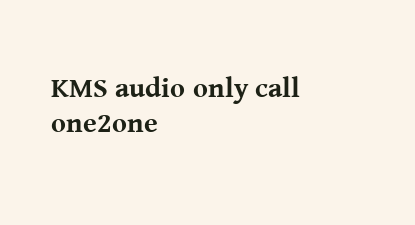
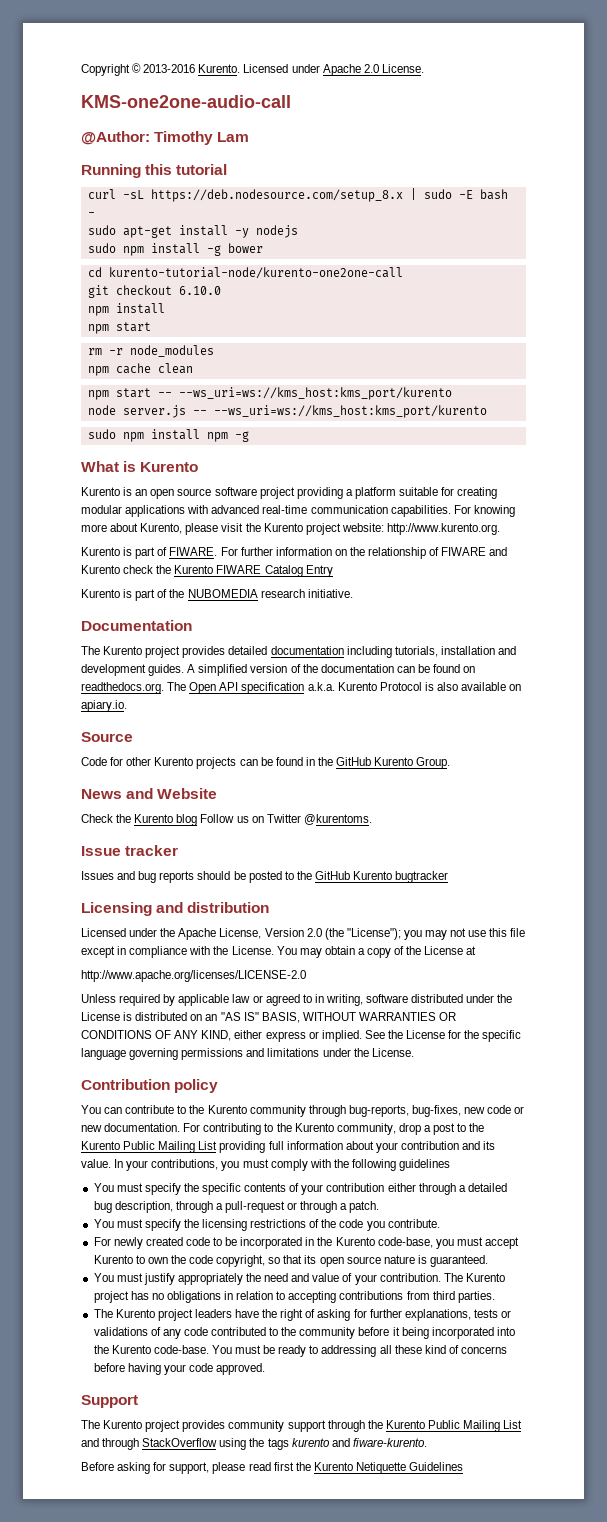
- KMS audio only call one2one
+ Copyright © 2013-2016 Kurento. Licensed under Apache 2.0 License.
+ KMS-one2one-audio-call
+ @Author: Timothy Lam
+ Running this tutorial
+ curl -sL https://deb.nodesource.com/setup_8.x | sudo -E bash -
+ sudo apt-get install -y nodejs
+ sudo npm install -g bower
+ cd kurento-tutorial-node/kurento-one2one-call
+ git checkout 6.10.0
+ npm install
+ npm start
+ rm -r node_modules
+ npm cache clean
+ npm start -- --ws_uri=ws://kms_host:kms_port/kurento
+ node server.js -- --ws_uri=ws://kms_host:kms_port/kurento
+ sudo npm install npm -g
+ What is Kurento
+ Kurento is an open source software project providing a platform suitable for creating modular applications with advanced real-time communication capabilities. For knowing more about Kurento, please visit the Kurento project website: http://www.kurento.org.
+ Kurento is part of FIWARE. For further information on the relationship of FIWARE and Kurento check the Kurento FIWARE Catalog Entry
+ Kurento is part of the NUBOMEDIA research initiative.
+ Documentation
+ The Kurento project provides detailed documentation including tutorials, installation and development guides. A simplified version of the documentation can be found on readthedocs.org. The Open API specification a.k.a. Kurento Protocol is also available on apiary.io.
+ Source
+ Code for other Kurento projects can be found in the GitHub Kurento Group.
+ News and Website
+ Check the Kurento blog Follow us on Twitter @kurentoms.
+ Issue tracker
+ Issues and bug reports should be posted to the GitHub Kurento bugtracker
+ Licensing and distribution
+ Licensed under the Apache License, Version 2.0 (the "License"); you may not use this file except in compliance with the License. You may obtain a copy of the License at
+ http://www.apache.org/licenses/LICENSE-2.0
+ Unless required by applicable law or agreed to in writing, software distributed under the License is distributed on an "AS IS" BASIS, WITHOUT WARRANTIES OR CONDITIONS OF ANY KIND, either express or implied. See the License for the specific language governing permissions and limitations under the License.
+ Contribution policy
+ You can contribute to the Kurento community through bug-reports, bug-fixes, new code or new documentation. For contributing to the Kurento community, drop a post to the Kurento Public Mailing List providing full information about your contribution and its value. In your contributions, you must comply with the following guidelines
+ You must specify the specific contents of your contribution either through a detailed bug description, through a pull-request or through a patch.
+ You must specify the licensing restrictions of the code you contribute.
+ For newly created code to be incorporated in the Kurento code-base, you must accept Kurento to own the code copyright, so that its open source nature is guaranteed.
+ You must justify appropriately the need and value of your contribution. The Kurento project has no obligations in relation to accepting contributions from third parties.
+ The Kurento project leaders have the right of asking for further explanations, tests or validations of any code contributed to the community before it being incorporated into the Kurento code-base. You must be ready to addressing all these kind of concerns before having your code approved.
+ Support
+ The Kurento project provides community support through the Kurento Public Mailing List and through StackOverflow using the tags kurento and fiware-kurento.
+ Before asking for support, please read first the Kurento Netiquette Guidelines

